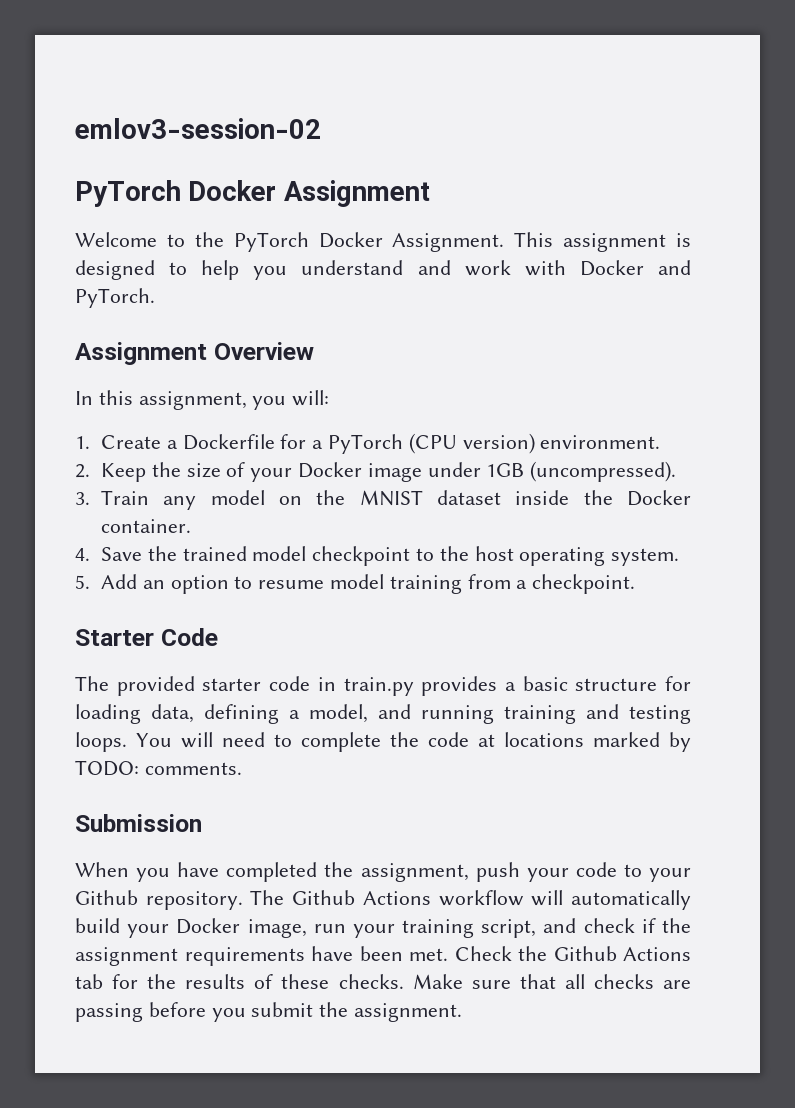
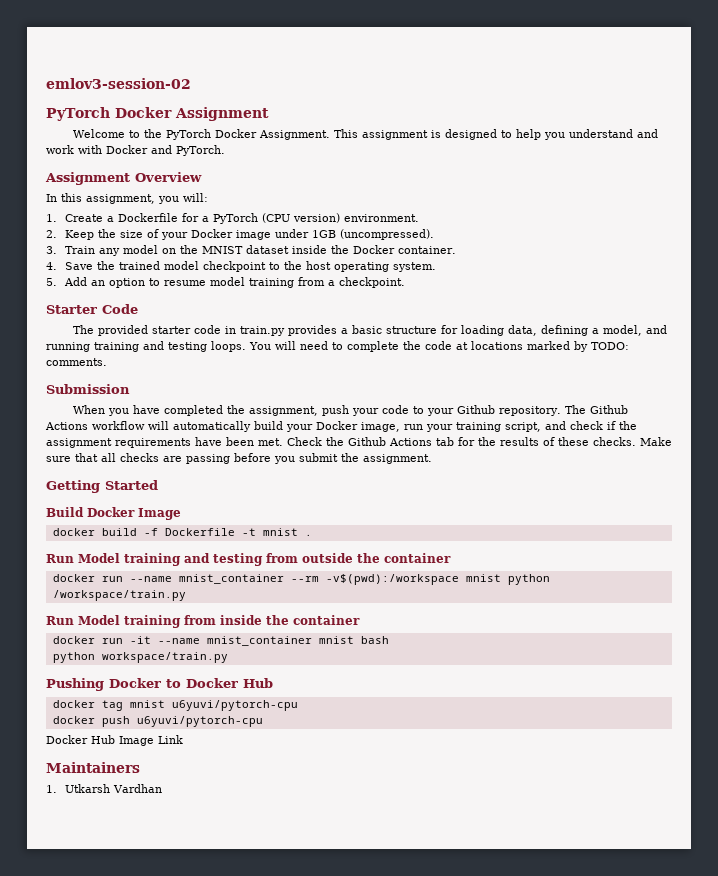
+ Getting Started
+ Build Docker Image
+ docker build -f Dockerfile -t mnist .
+ Run Model training and testing from outside the container
+ docker run --name mnist_container --rm -v$(pwd):/workspace mnist python /workspace/train.py
+ Run Model training from inside the container
+ docker run -it --name mnist_container mnist bash
+ python workspace/train.py
+ Pushing Docker to Docker Hub
+ docker tag mnist u6yuvi/pytorch-cpu
+ docker push u6yuvi/pytorch-cpu
+ Docker Hub Image Link
+ Maintainers
+ 1. Utkarsh Vardhan

